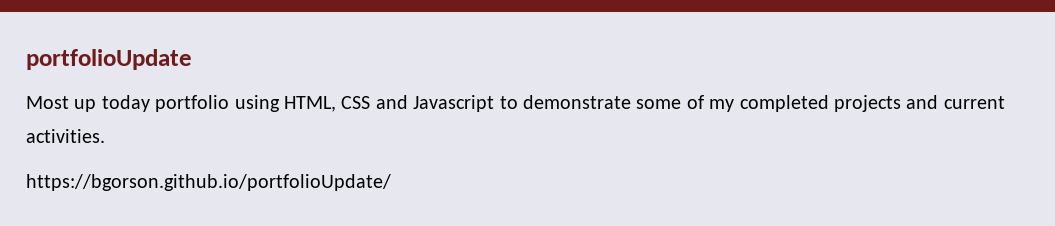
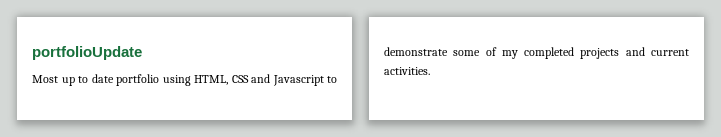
- Most up today portfolio using HTML, CSS and Javascript to demonstrate some of my completed projects and current activities.
+ Most up to date portfolio using HTML, CSS and Javascript to demonstrate some of my completed projects and current activities.
- https://bgorson.github.io/portfolioUpdate/

